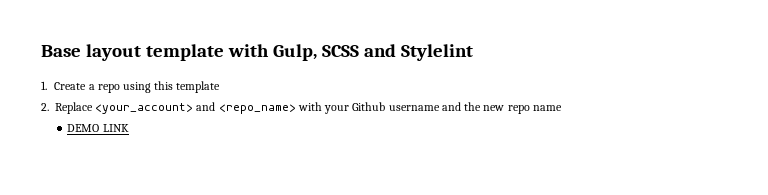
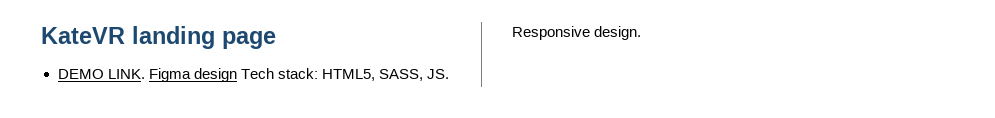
- Base layout template with Gulp, SCSS and Stylelint
- 1. Create a repo using this template
- 2. Replace <your_account> and <repo_name> with your Github username and the new repo name
- DEMO LINK
+ KateVR landing page
+ DEMO LINK. Figma design Tech stack: HTML5, SASS, JS. Responsive design.

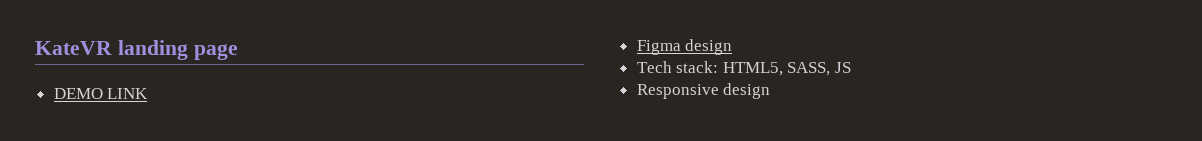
- DEMO LINK. Figma design Tech stack: HTML5, SASS, JS. Responsive design.
+ DEMO LINK
+ Figma design
+ Tech stack: HTML5, SASS, JS
+ Responsive design

